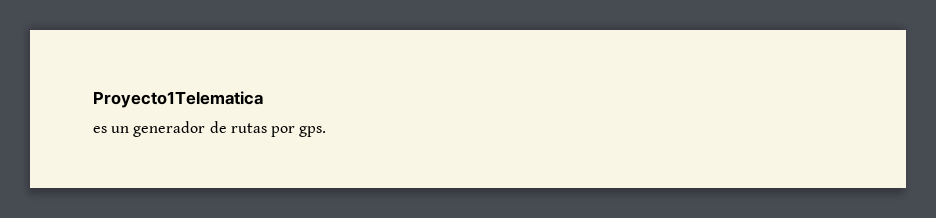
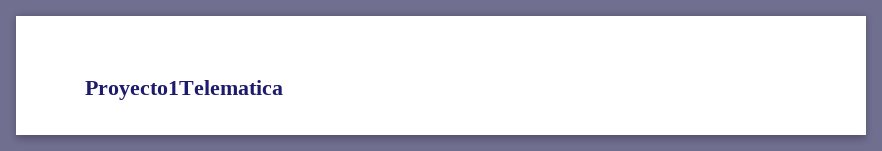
- es un generador de rutas por gps.

